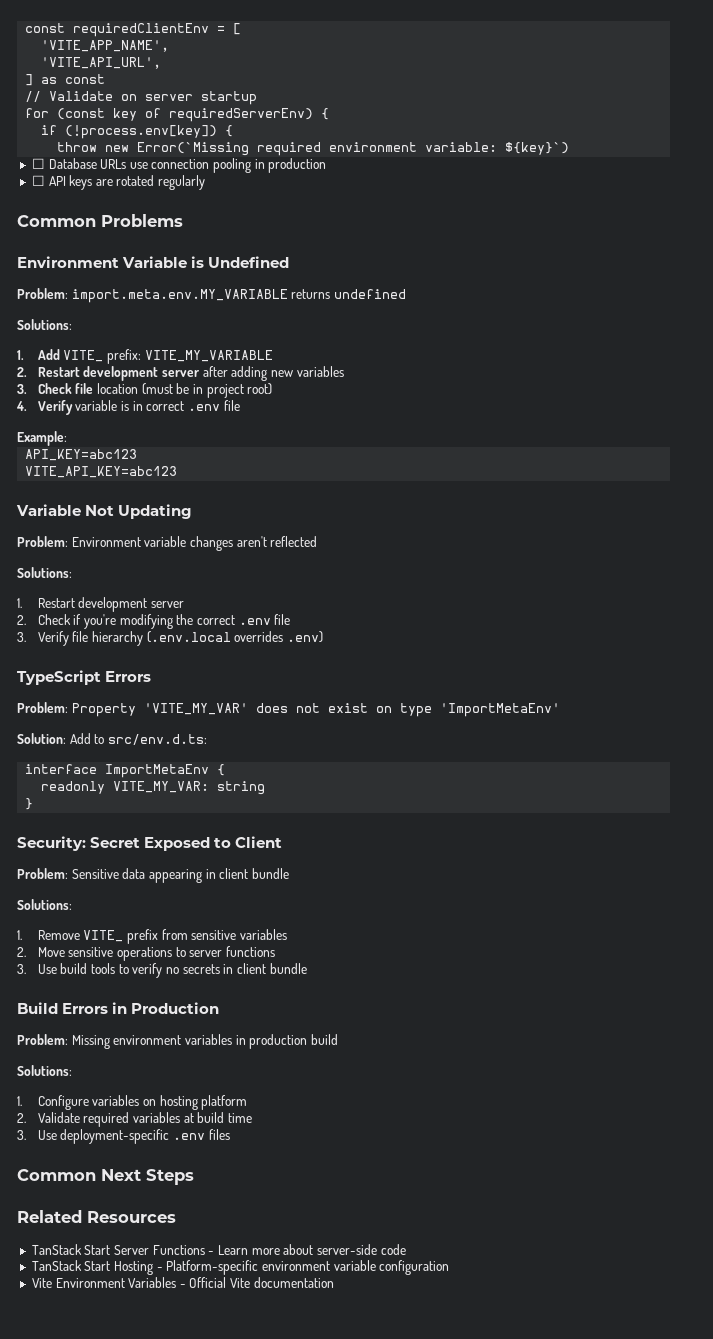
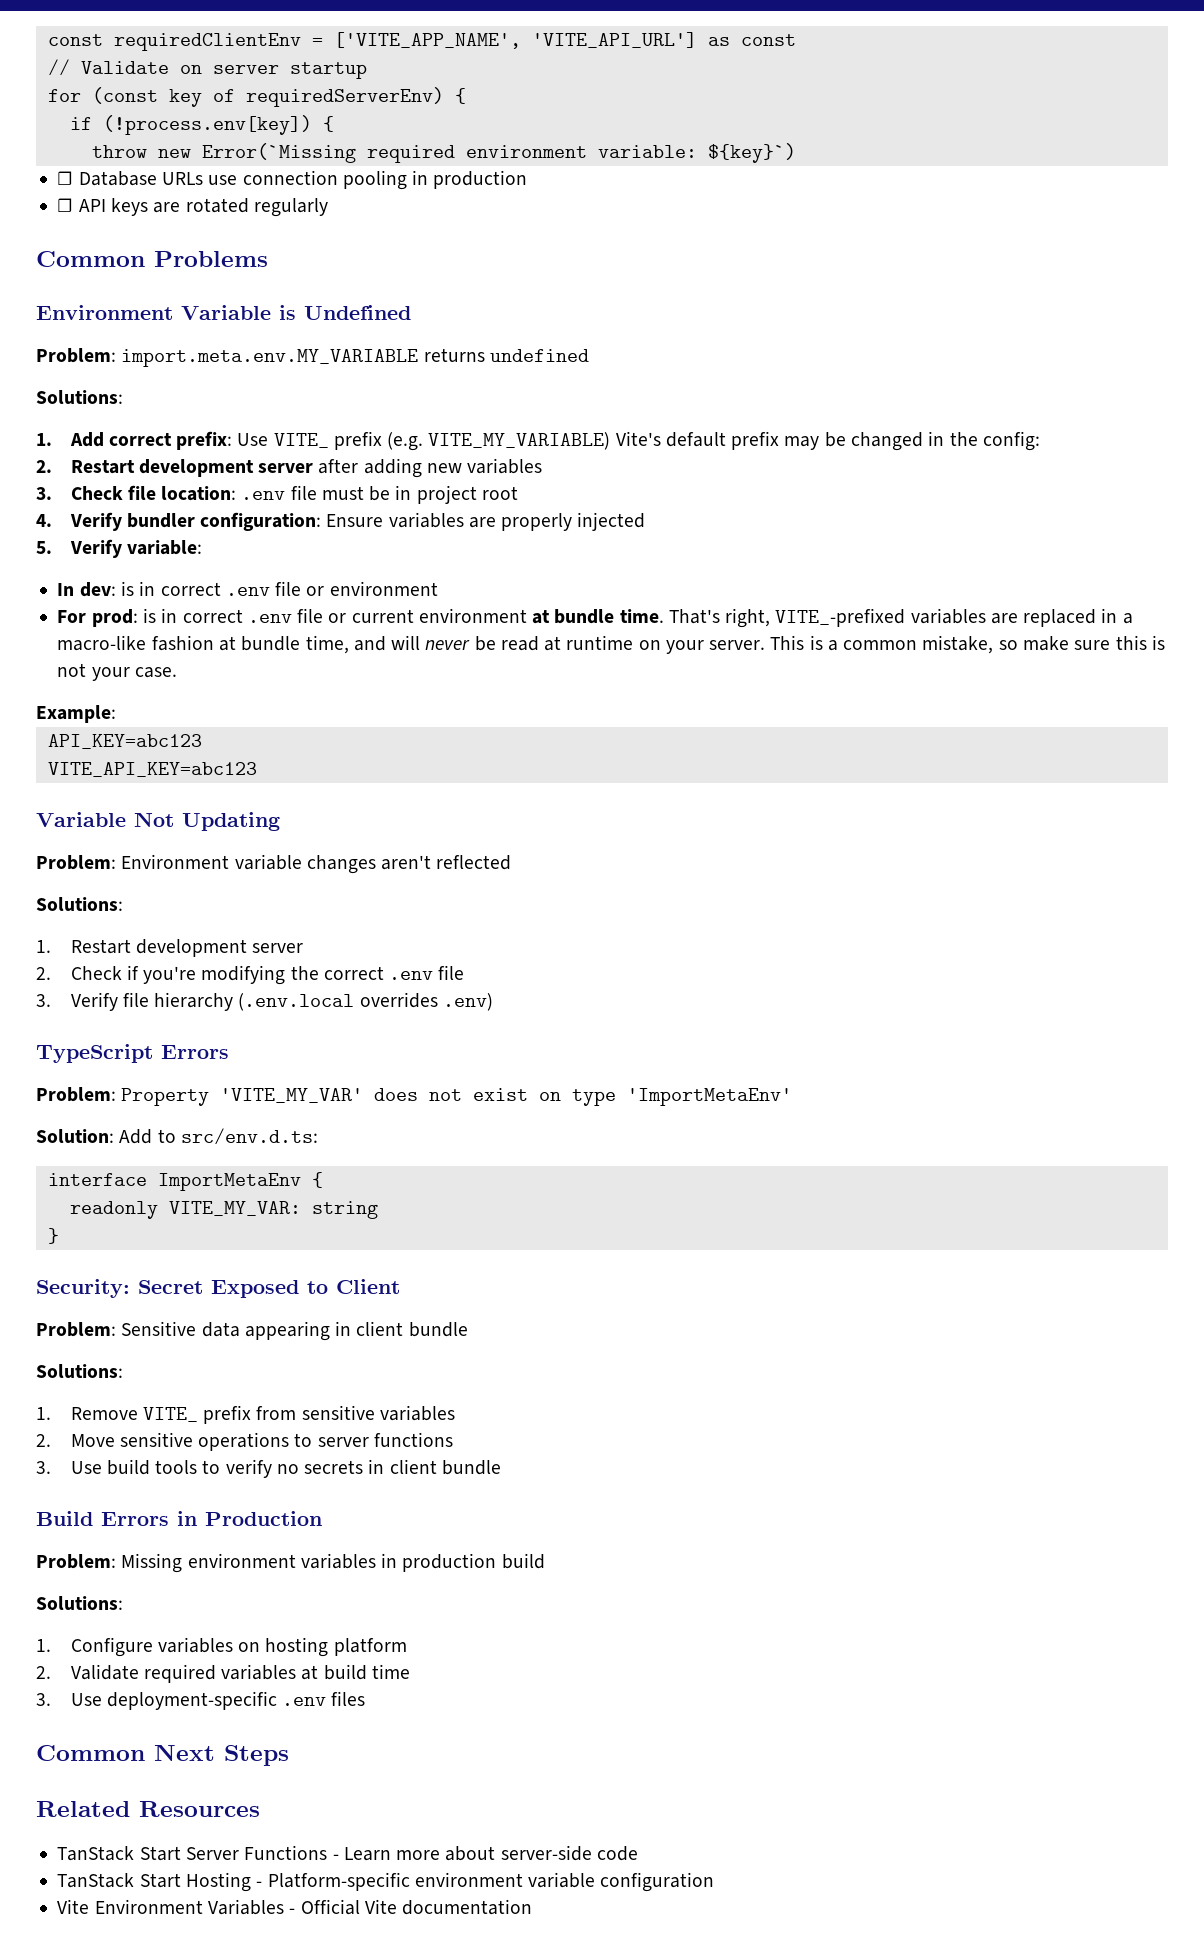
- const requiredClientEnv = [
- 'VITE_APP_NAME',
- 'VITE_API_URL',
- ] as const
+ const requiredClientEnv = ['VITE_APP_NAME', 'VITE_API_URL'] as const
- 1. Add VITE_ prefix: VITE_MY_VARIABLE
+ 1. Add correct prefix: Use VITE_ prefix (e.g. VITE_MY_VARIABLE) Vite's default prefix may be changed in the config:
- 3. Check file location (must be in project root)
+ 3. Check file location: .env file must be in project root
- 4. Verify variable is in correct .env file
+ 4. Verify bundler configuration: Ensure variables are properly injected
+ 5. Verify variable:
+ In dev: is in correct .env file or environment
+ For prod: is in correct .env file or current environment at bundle time. That's right, VITE_-prefixed variables are replaced in a macro-like fashion at bundle time, and will never be read at runtime on your server. This is a common mistake, so make sure this is not your case.

